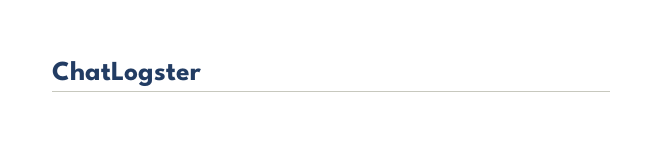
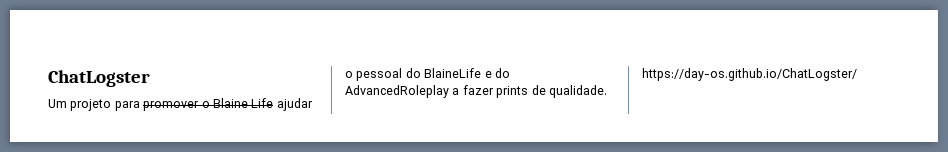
+ Um projeto para promover o Blaine Life ajudar o pessoal do BlaineLife e do AdvancedRoleplay a fazer prints de qualidade. https://day-os.github.io/ChatLogster/

